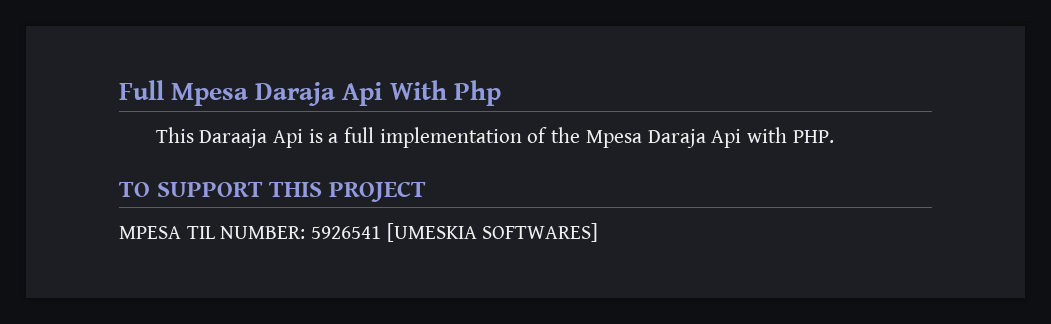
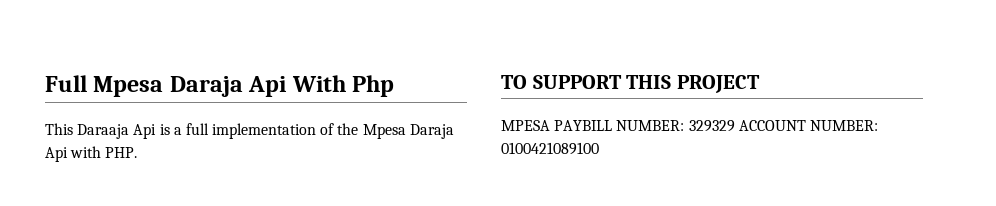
- MPESA TIL NUMBER: 5926541 [UMESKIA SOFTWARES]
+ MPESA PAYBILL NUMBER: 329329 ACCOUNT NUMBER: 0100421089100

